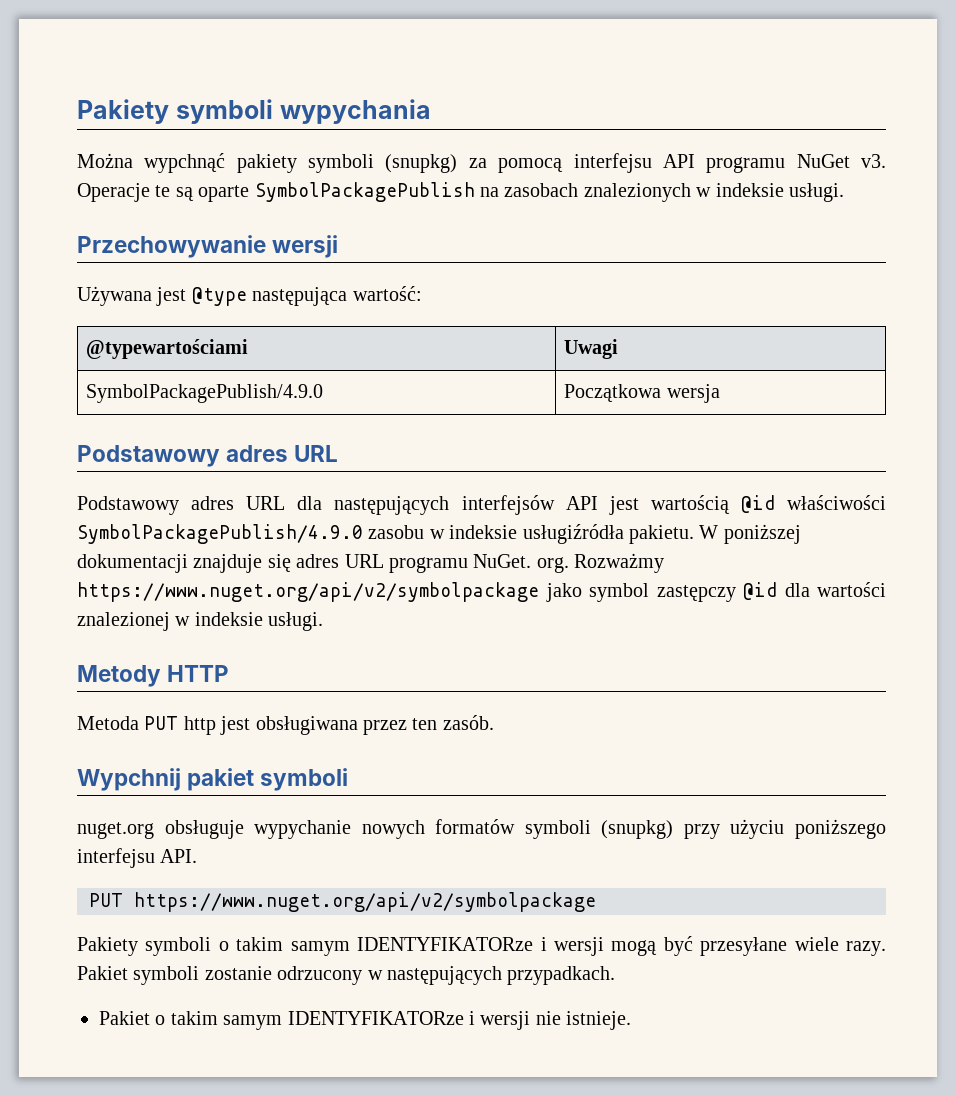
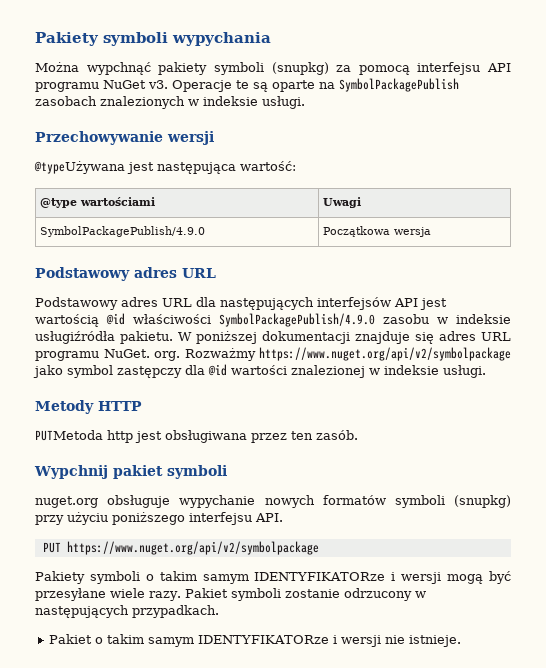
- Operacje te są oparte SymbolPackagePublish na zasobach znalezionych w indeksie usługi.
+ Operacje te są oparte na SymbolPackagePublish zasobach znalezionych w indeksie usługi.
- Używana jest @type następująca wartość:
+ @typeUżywana jest następująca wartość:
- @typewartościami | Uwagi
+ @type wartościami | Uwagi
- Rozważmy https://www.nuget.org/api/v2/symbolpackage jako symbol zastępczy @id dla wartości znalezionej w indeksie usługi.
+ Rozważmy https://www.nuget.org/api/v2/symbolpackage jako symbol zastępczy dla @id wartości znalezionej w indeksie usługi.
- Metoda PUT http jest obsługiwana przez ten zasób.
+ PUTMetoda http jest obsługiwana przez ten zasób.

